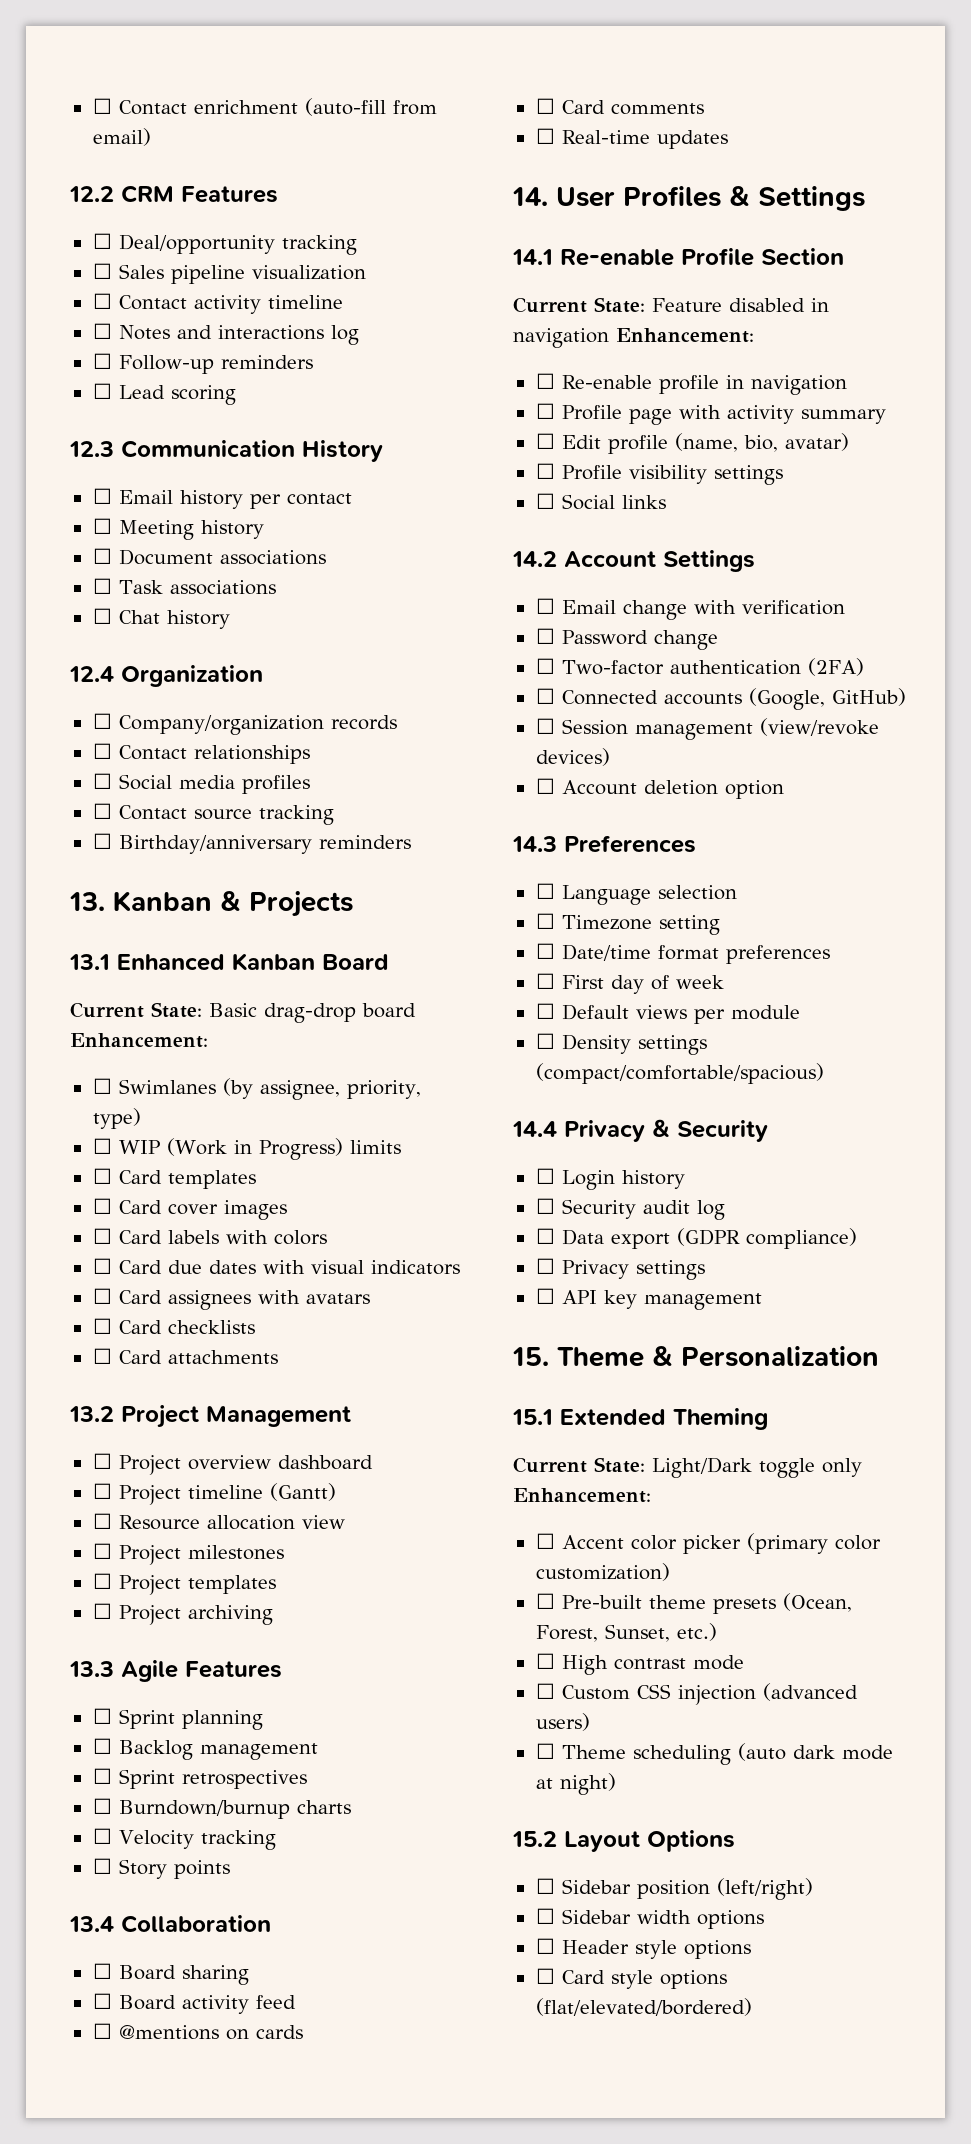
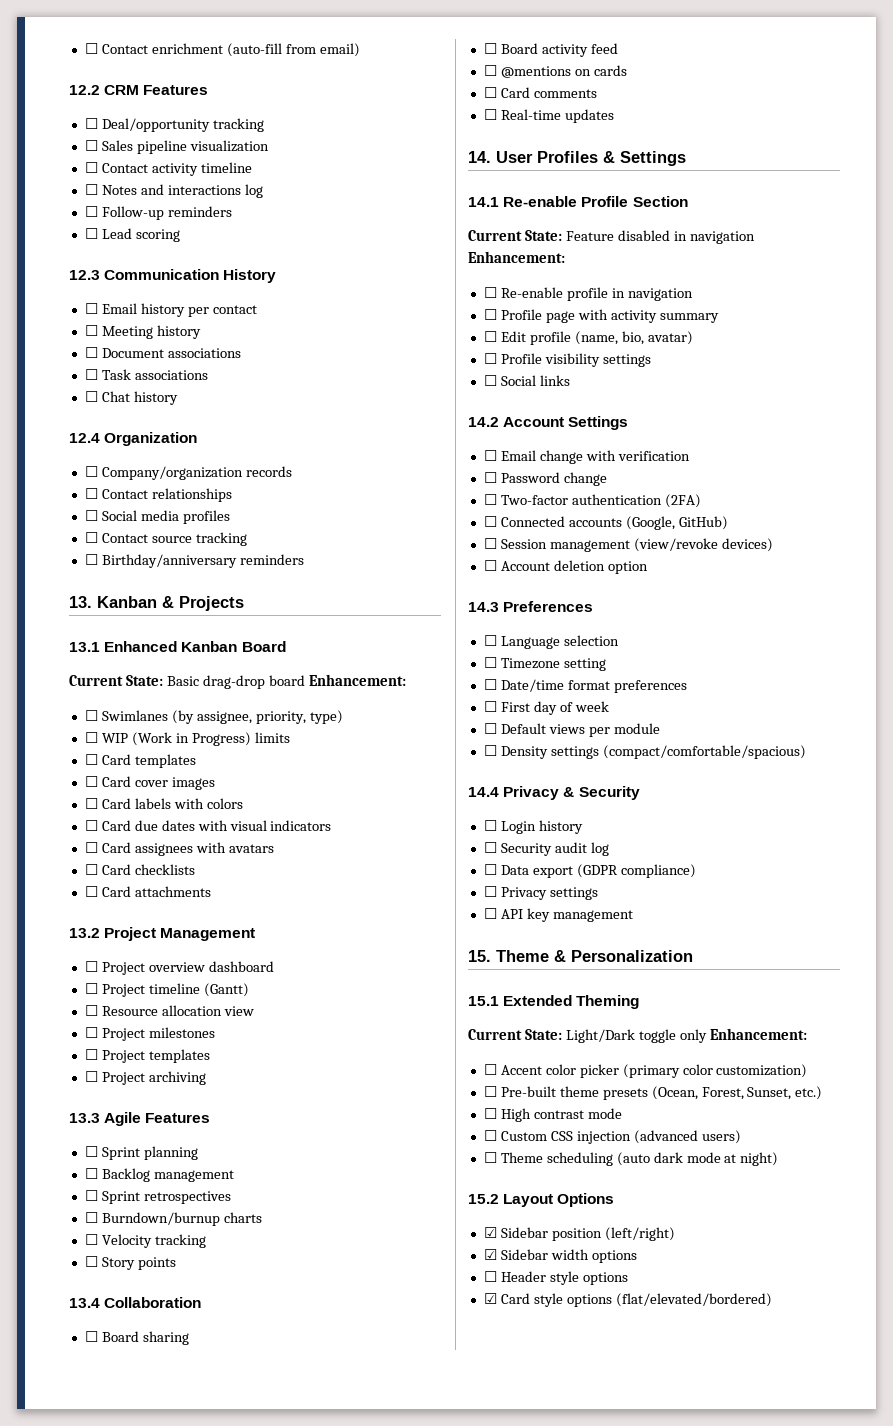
- ☐ Sidebar position (left/right)
+ ☑ Sidebar position (left/right)
- ☐ Sidebar width options
+ ☑ Sidebar width options
- ☐ Card style options (flat/elevated/bordered)
+ ☑ Card style options (flat/elevated/bordered)

